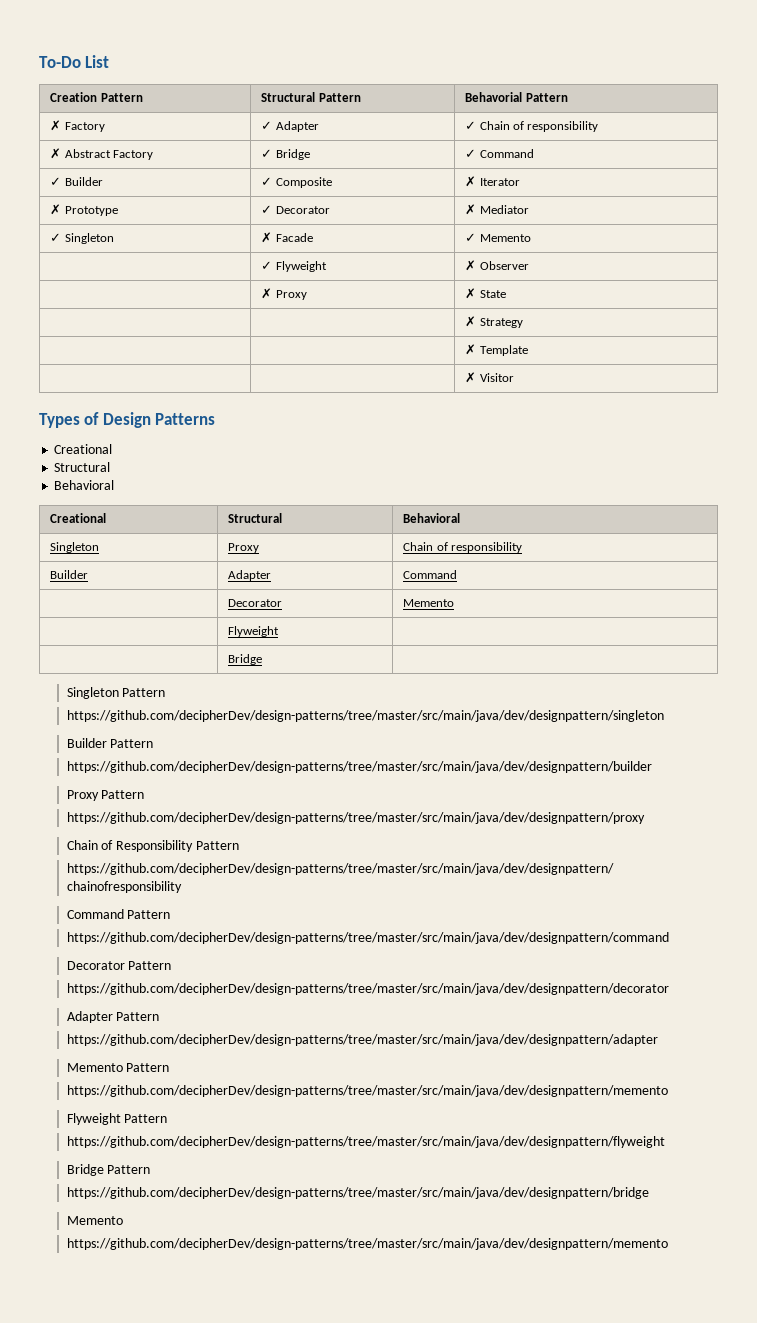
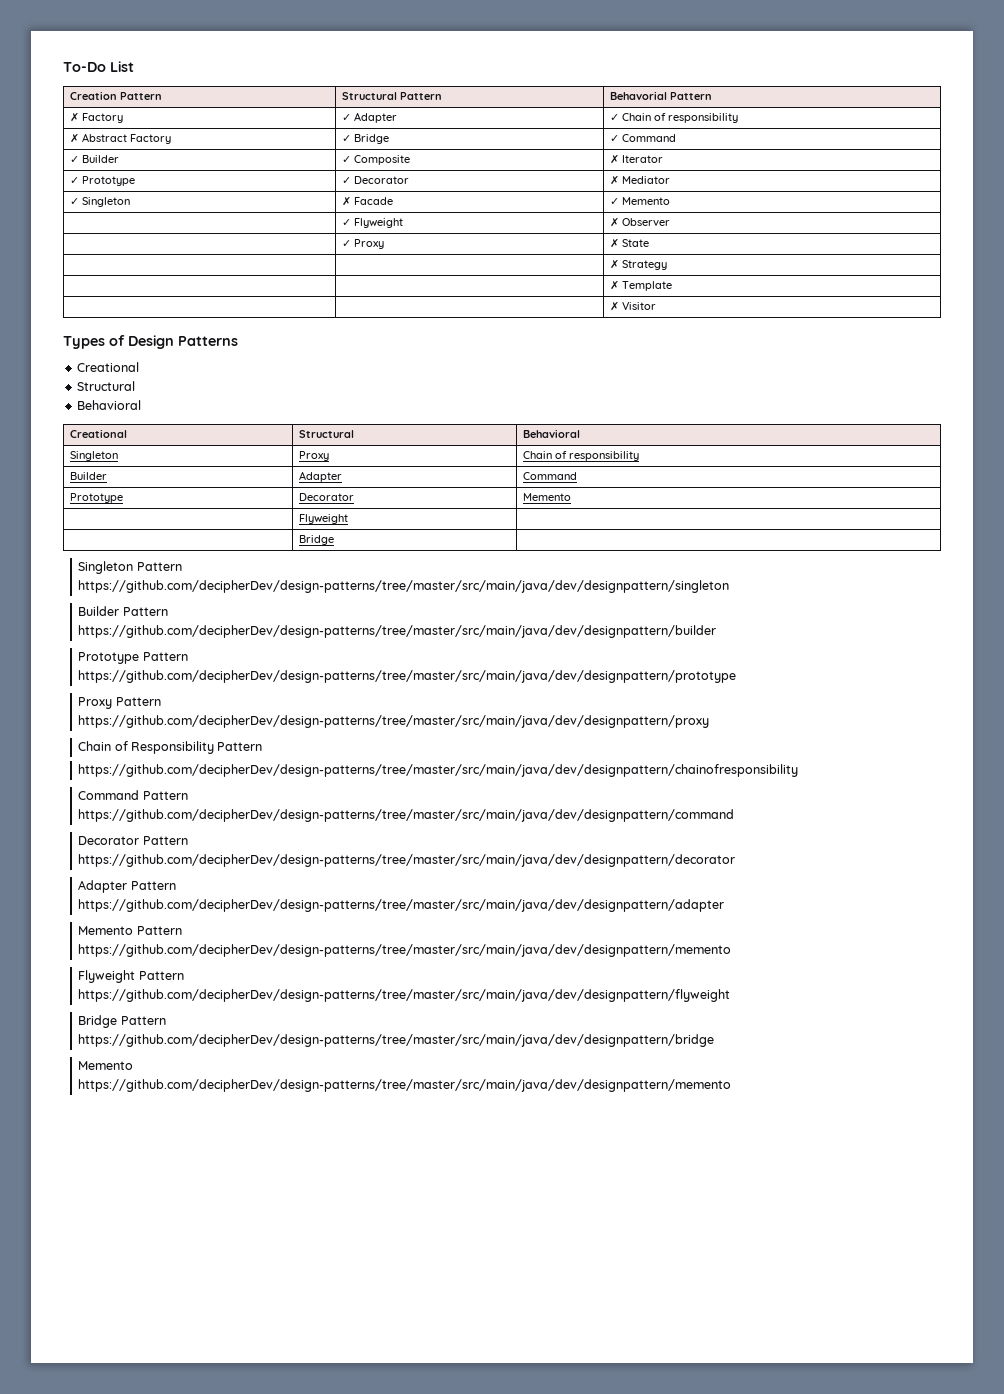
- ✗ Prototype | ✓ Decorator | ✗ Mediator
+ ✓ Prototype | ✓ Decorator | ✗ Mediator
- | ✗ Proxy | ✗ State
+ | ✓ Proxy | ✗ State
- | Decorator | Memento
+ Prototype | Decorator | Memento
+ Prototype Pattern
+ https://github.com/decipherDev/design-patterns/tree/master/src/main/java/dev/designpattern/prototype

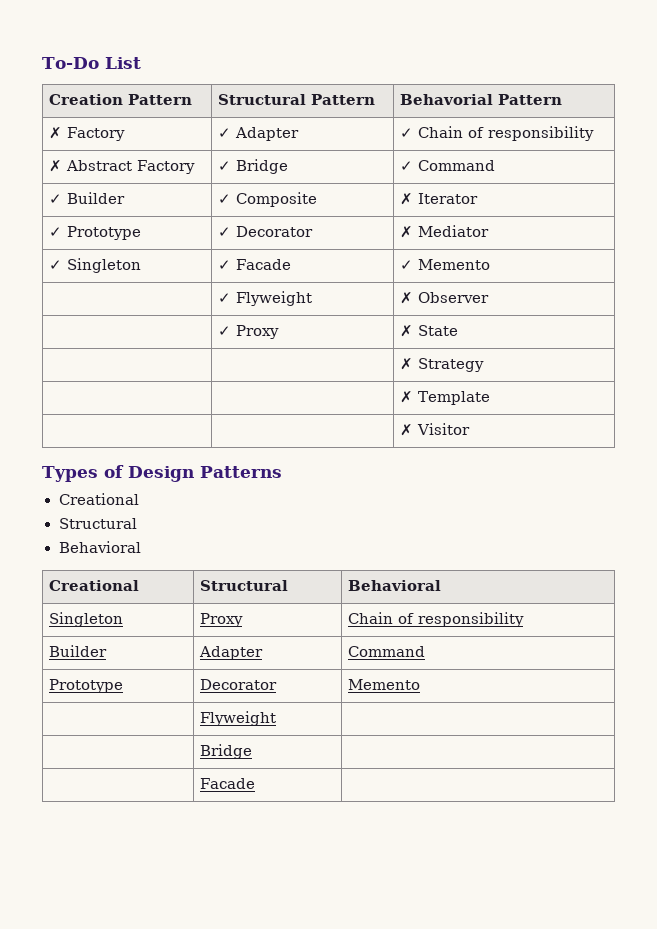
- ✓ Singleton | ✗ Facade | ✓ Memento
+ ✓ Singleton | ✓ Facade | ✓ Memento
- Singleton Pattern
- https://github.com/decipherDev/design-patterns/tree/master/src/main/java/dev/designpattern/singleton
- Builder Pattern
- https://github.com/decipherDev/design-patterns/tree/master/src/main/java/dev/designpattern/builder
- Prototype Pattern
- https://github.com/decipherDev/design-patterns/tree/master/src/main/java/dev/designpattern/prototype
- Proxy Pattern
- https://github.com/decipherDev/design-patterns/tree/master/src/main/java/dev/designpattern/proxy
- Chain of Responsibility Pattern
- https://github.com/decipherDev/design-patterns/tree/master/src/main/java/dev/designpattern/chainofresponsibility
- Command Pattern
- https://github.com/decipherDev/design-patterns/tree/master/src/main/java/dev/designpattern/command
- Decorator Pattern
- https://github.com/decipherDev/design-patterns/tree/master/src/main/java/dev/designpattern/decorator
- Adapter Pattern
- https://github.com/decipherDev/design-patterns/tree/master/src/main/java/dev/designpattern/adapter
- Memento Pattern
- https://github.com/decipherDev/design-patterns/tree/master/src/main/java/dev/designpattern/memento
- Flyweight Pattern
- https://github.com/decipherDev/design-patterns/tree/master/src/main/java/dev/designpattern/flyweight
- Bridge Pattern
- https://github.com/decipherDev/design-patterns/tree/master/src/main/java/dev/designpattern/bridge
- Memento
- https://github.com/decipherDev/design-patterns/tree/master/src/main/java/dev/designpattern/memento
+ | Facade |

